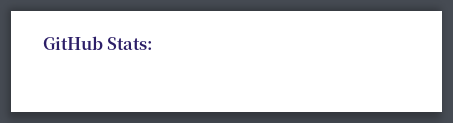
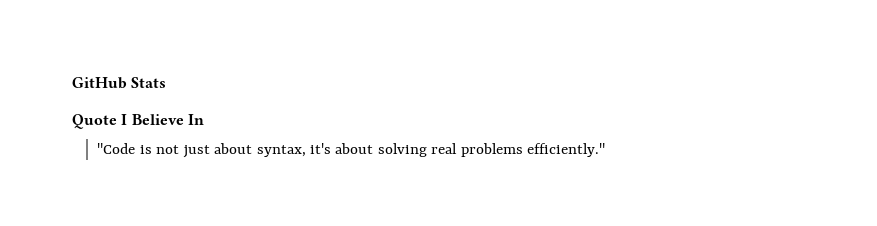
- GitHub Stats:
+ GitHub Stats
+ Quote I Believe In
+ "Code is not just about syntax, it's about solving real problems efficiently."

